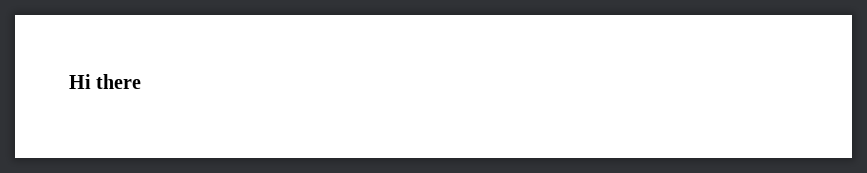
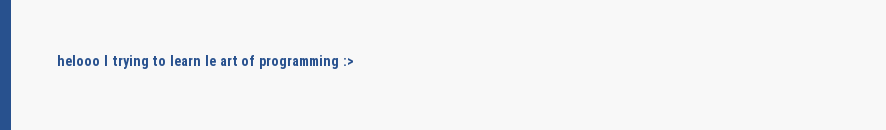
- Hi there
+ helooo I trying to learn le art of programming :>

